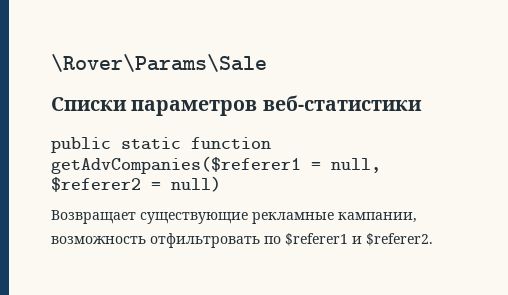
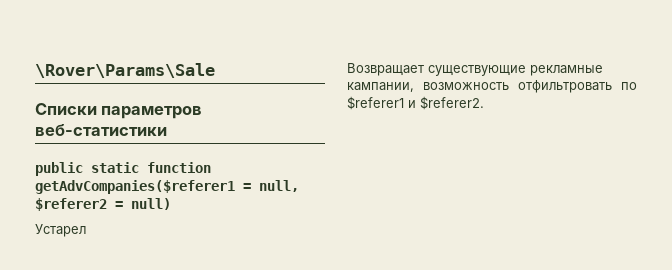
+ Устарел

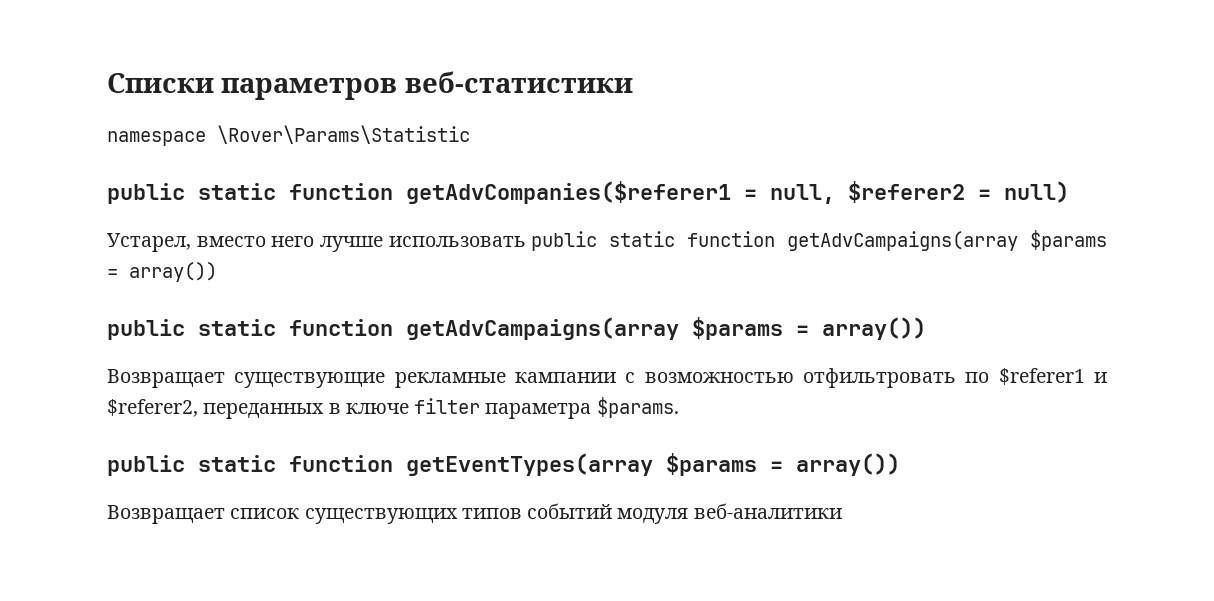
- \Rover\Params\Sale
+ namespace \Rover\Params\Statistic
- Устарел
+ Устарел, вместо него лучше использовать public static function getAdvCampaigns(array $params = array())
+ public static function getAdvCampaigns(array $params = array())
- Возвращает существующие рекламные кампании, возможность отфильтровать по $referer1 и $referer2.
+ Возвращает существующие рекламные кампании с возможностью отфильтровать по $referer1 и $referer2, переданных в ключе filter параметра $params.
+ public static function getEventTypes(array $params = array())
+ Возвращает список существующих типов событий модуля веб-аналитики

